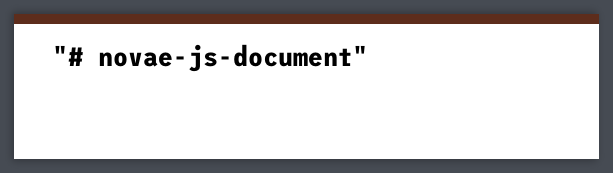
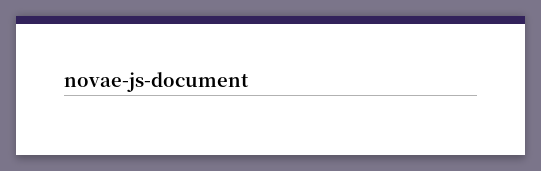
- "# novae-js-document"
+ novae-js-document

